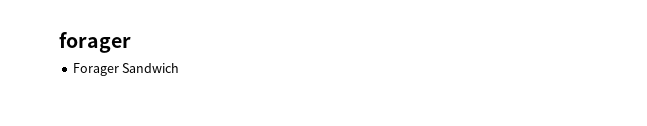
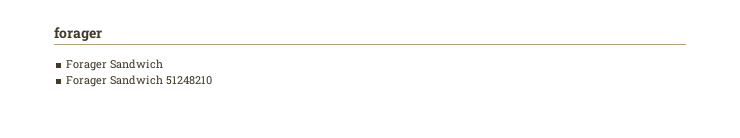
+ Forager Sandwich 51248210

